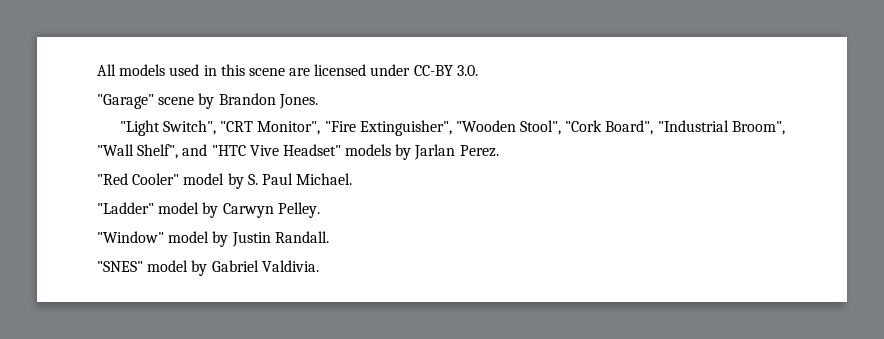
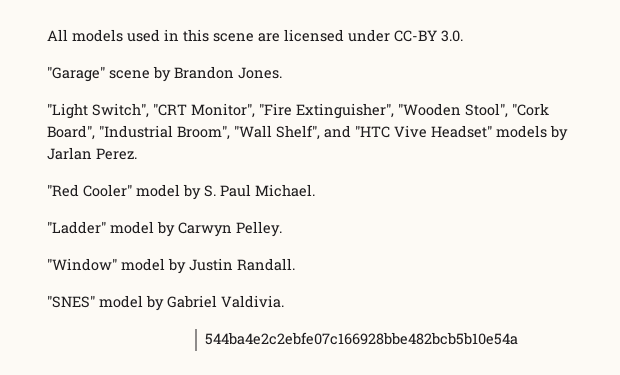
+ 544ba4e2c2ebfe07c166928bbe482bcb5b10e54a

